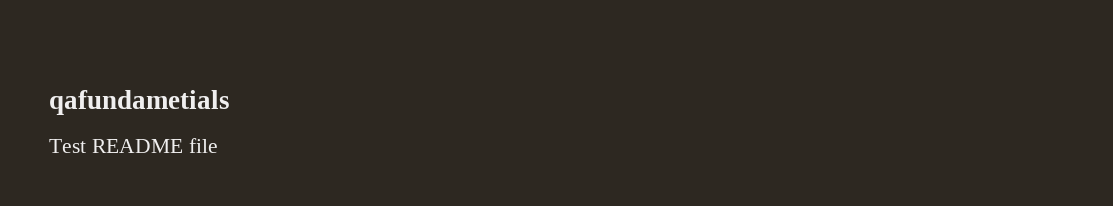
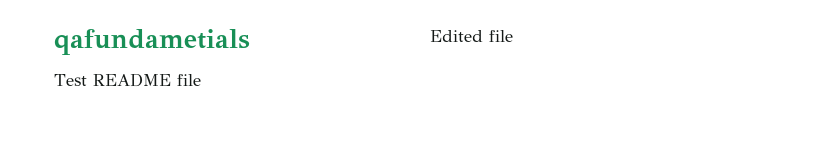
+ Edited file

